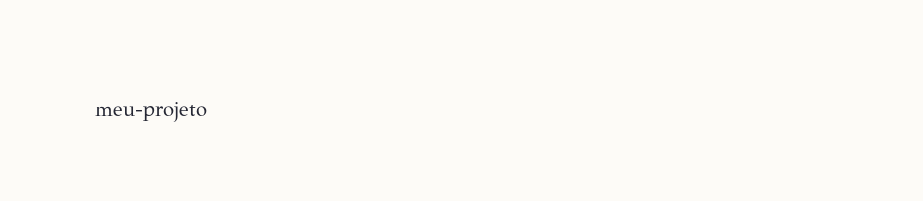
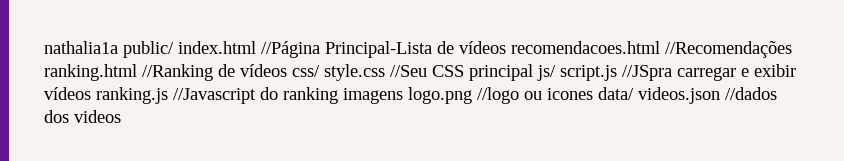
- meu-projeto
+ nathalia1a public/ index.html //Página Principal-Lista de vídeos recomendacoes.html //Recomendações ranking.html //Ranking de vídeos css/ style.css //Seu CSS principal js/ script.js //JSpra carregar e exibir vídeos ranking.js //Javascript do ranking imagens logo.png //logo ou icones data/ videos.json //dados dos videos

